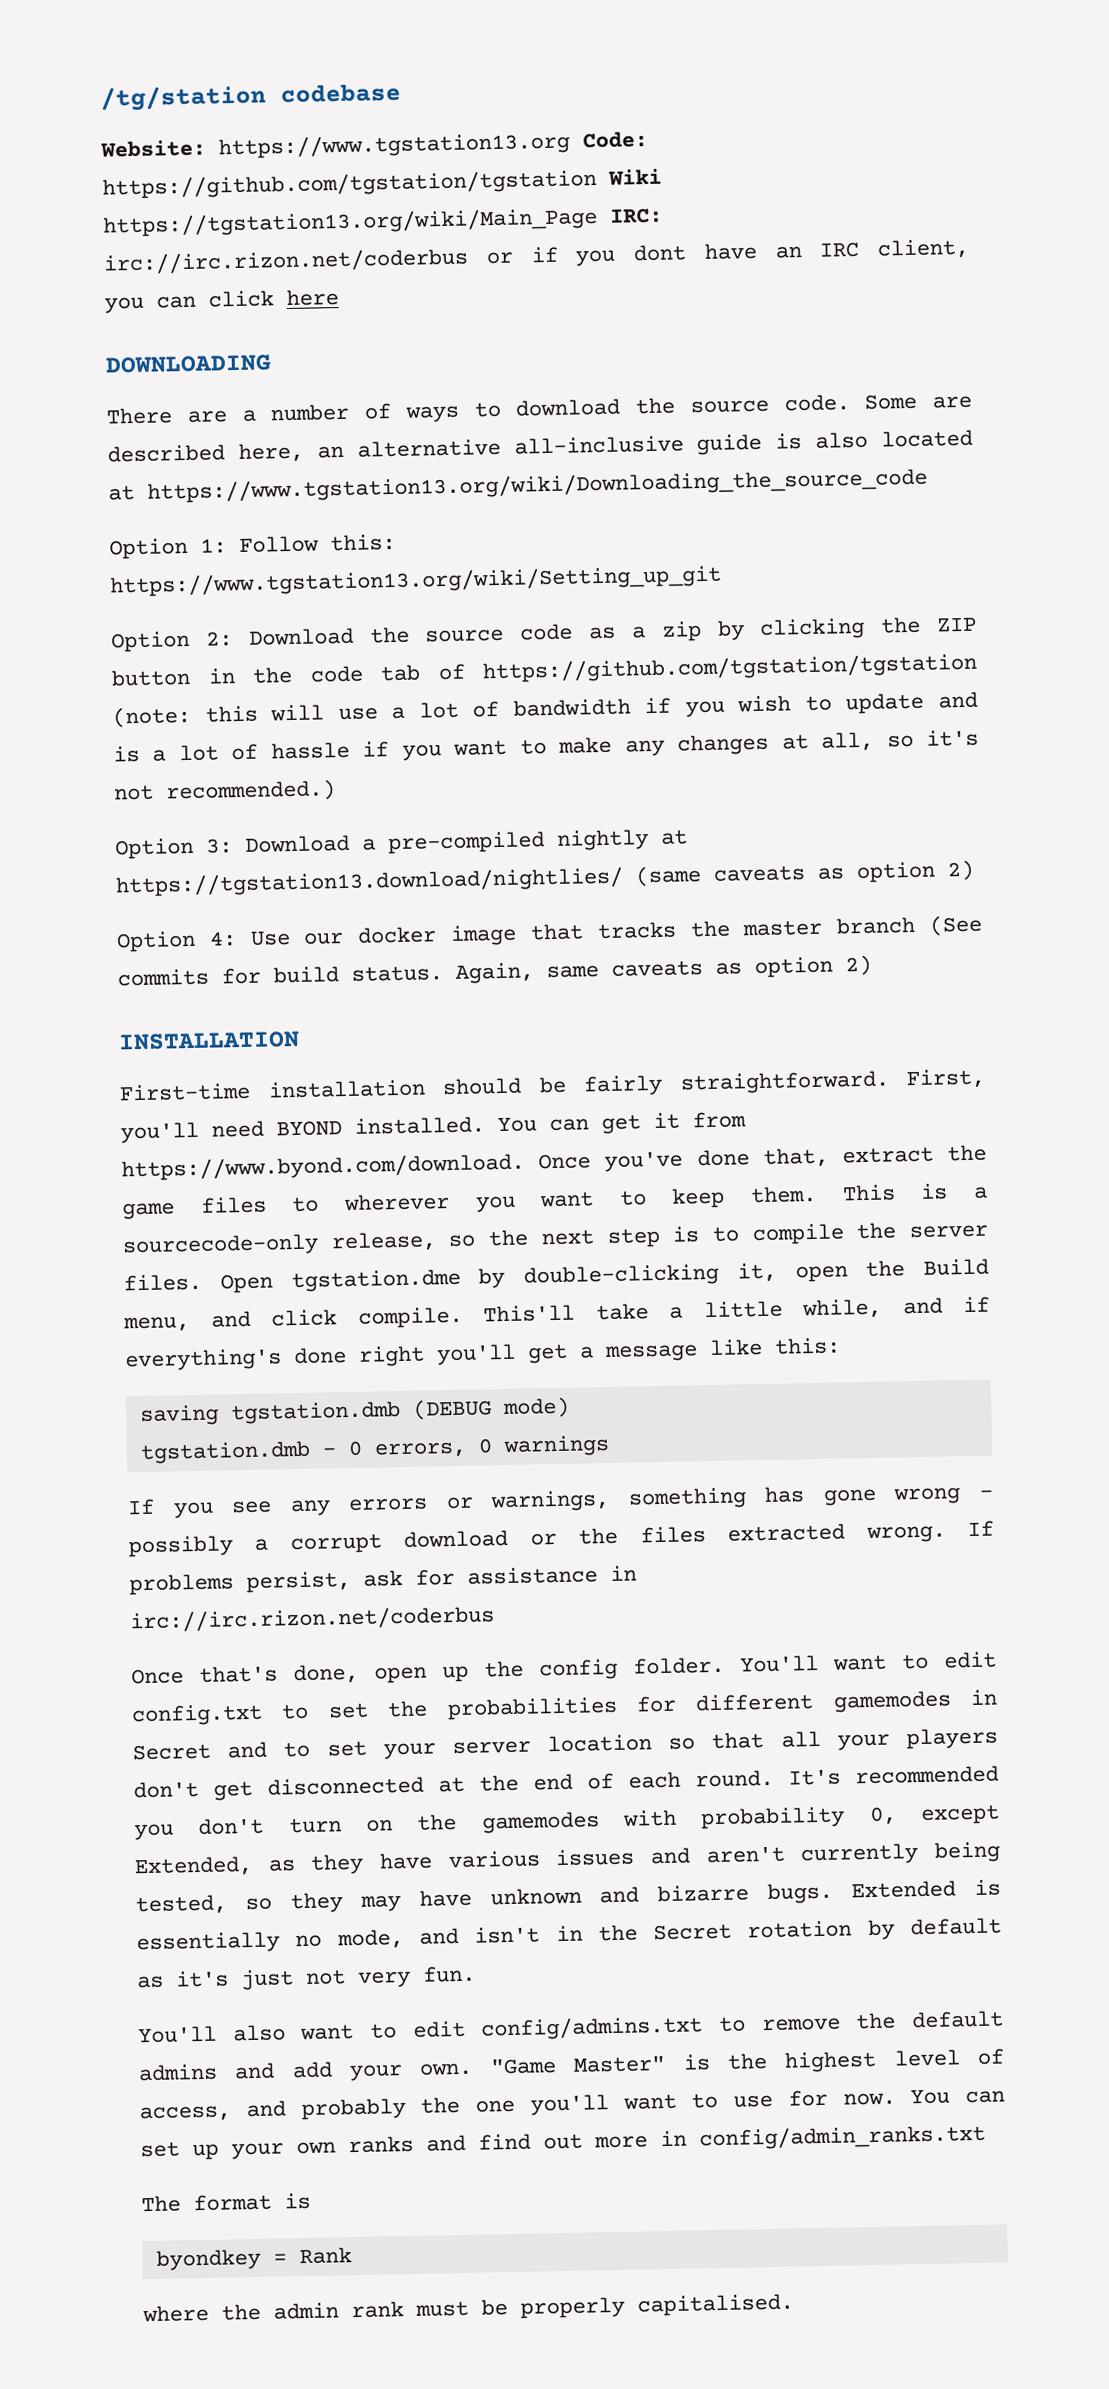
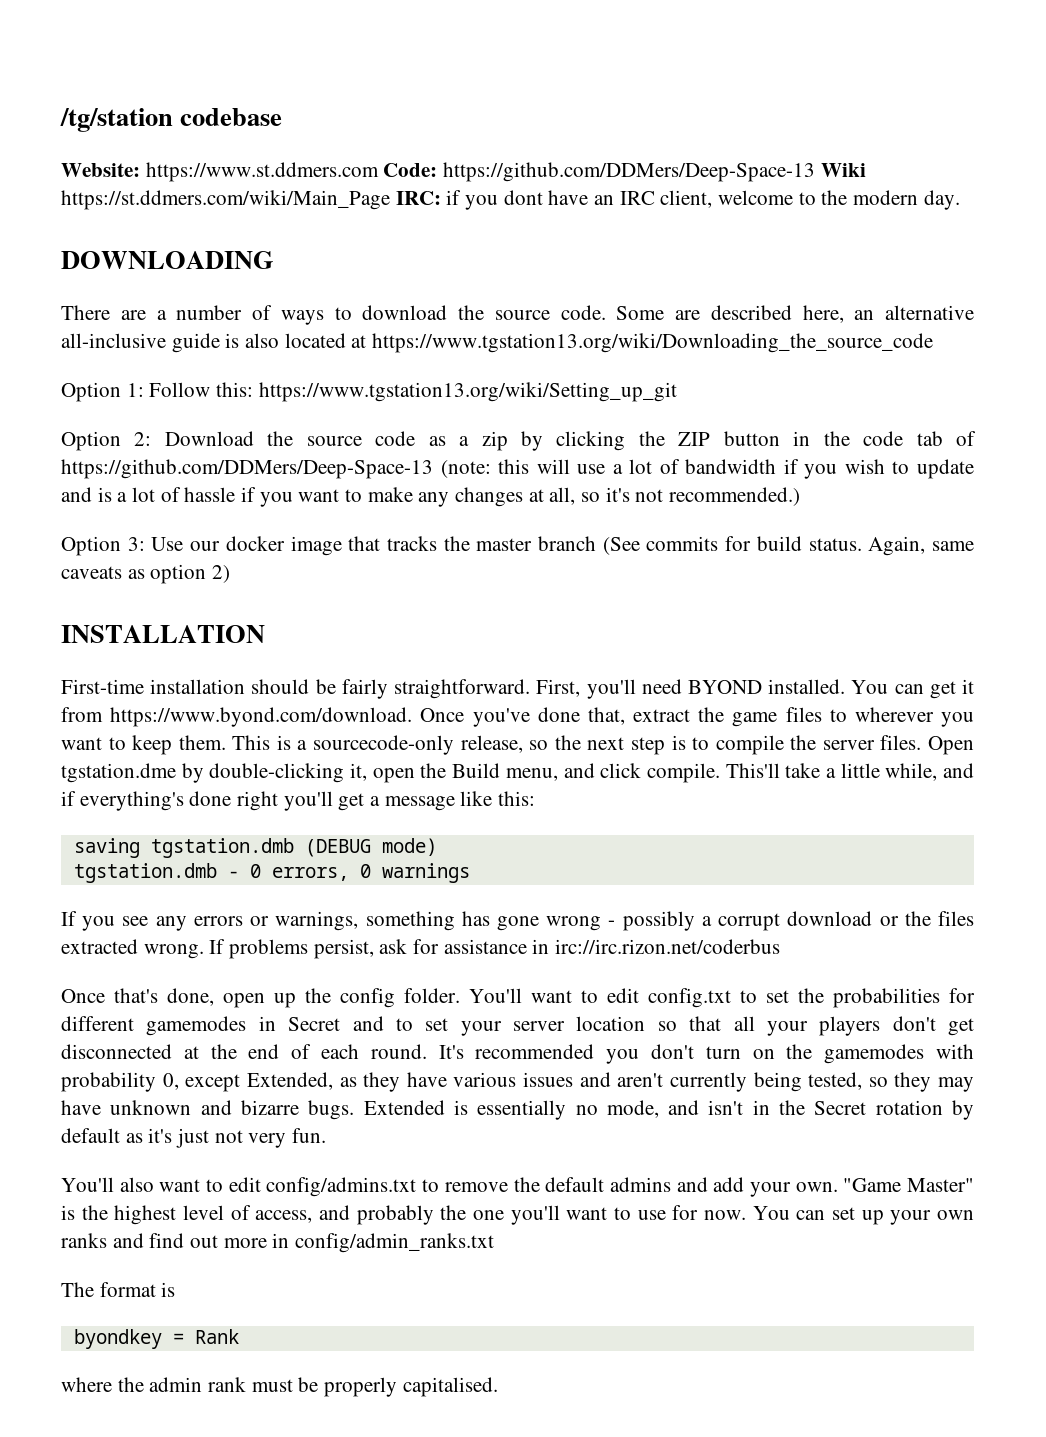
- Website: https://www.tgstation13.org Code: https://github.com/tgstation/tgstation Wiki https://tgstation13.org/wiki/Main_Page IRC: irc://irc.rizon.net/coderbus or if you dont have an IRC client, you can click here
+ Website: https://www.st.ddmers.com Code: https://github.com/DDMers/Deep-Space-13 Wiki https://st.ddmers.com/wiki/Main_Page IRC: if you dont have an IRC client, welcome to the modern day.
- Option 2: Download the source code as a zip by clicking the ZIP button in the code tab of https://github.com/tgstation/tgstation (note: this will use a lot of bandwidth if you wish to update and is a lot of hassle if you want to make any changes at all, so it's not recommended.)
+ Option 2: Download the source code as a zip by clicking the ZIP button in the code tab of https://github.com/DDMers/Deep-Space-13 (note: this will use a lot of bandwidth if you wish to update and is a lot of hassle if you want to make any changes at all, so it's not recommended.)
- Option 3: Download a pre-compiled nightly at https://tgstation13.download/nightlies/ (same caveats as option 2)
- Option 4: Use our docker image that tracks the master branch (See commits for build status.
+ Option 3: Use our docker image that tracks the master branch (See commits for build status.

